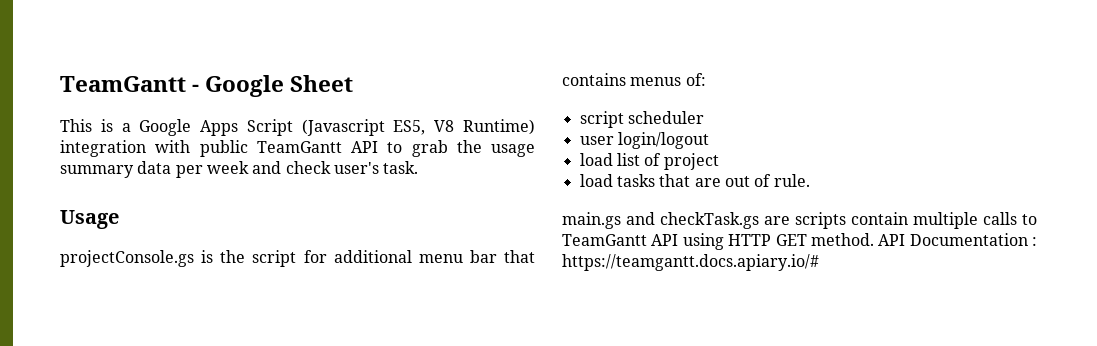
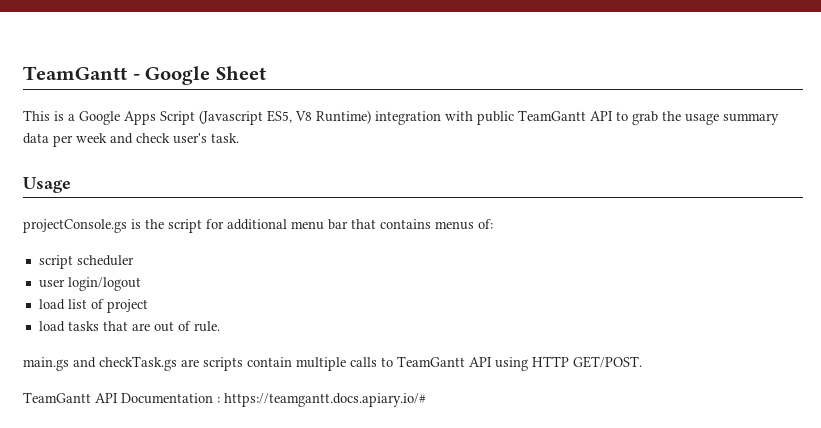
- main.gs and checkTask.gs are scripts contain multiple calls to TeamGantt API using HTTP GET method. API Documentation : https://teamgantt.docs.apiary.io/#
+ main.gs and checkTask.gs are scripts contain multiple calls to TeamGantt API using HTTP GET/POST.
+ TeamGantt API Documentation : https://teamgantt.docs.apiary.io/#

